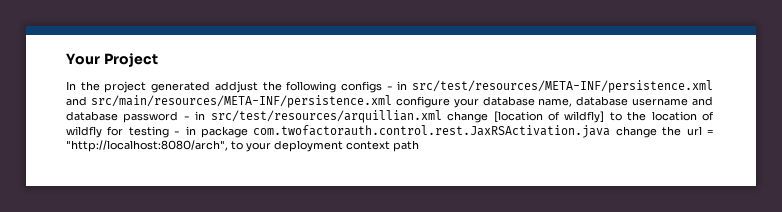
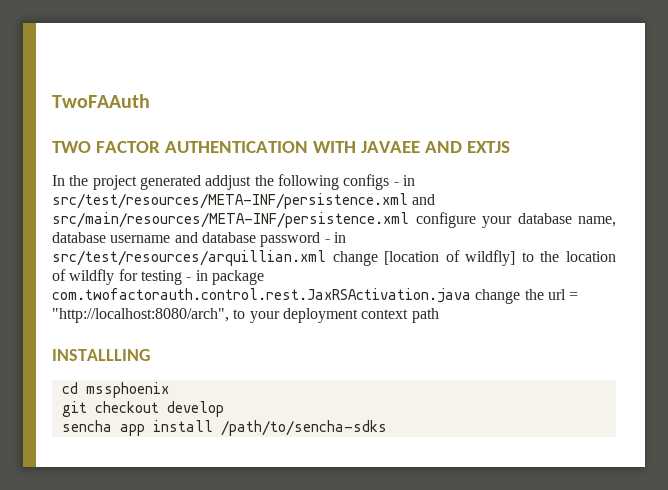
- Your Project
+ TwoFAAuth
+ TWO FACTOR AUTHENTICATION WITH JAVAEE AND EXTJS
+ INSTALLLING
+ cd mssphoenix
+ git checkout develop
+ sencha app install /path/to/sencha-sdks

